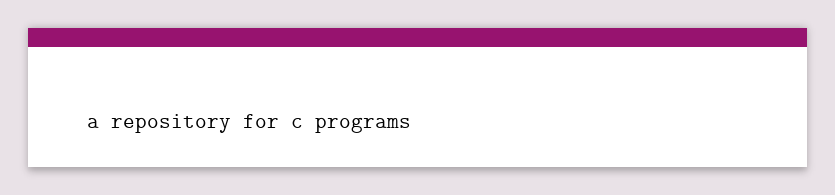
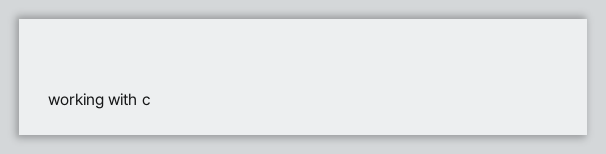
- a repository for c programs
+ working with c

